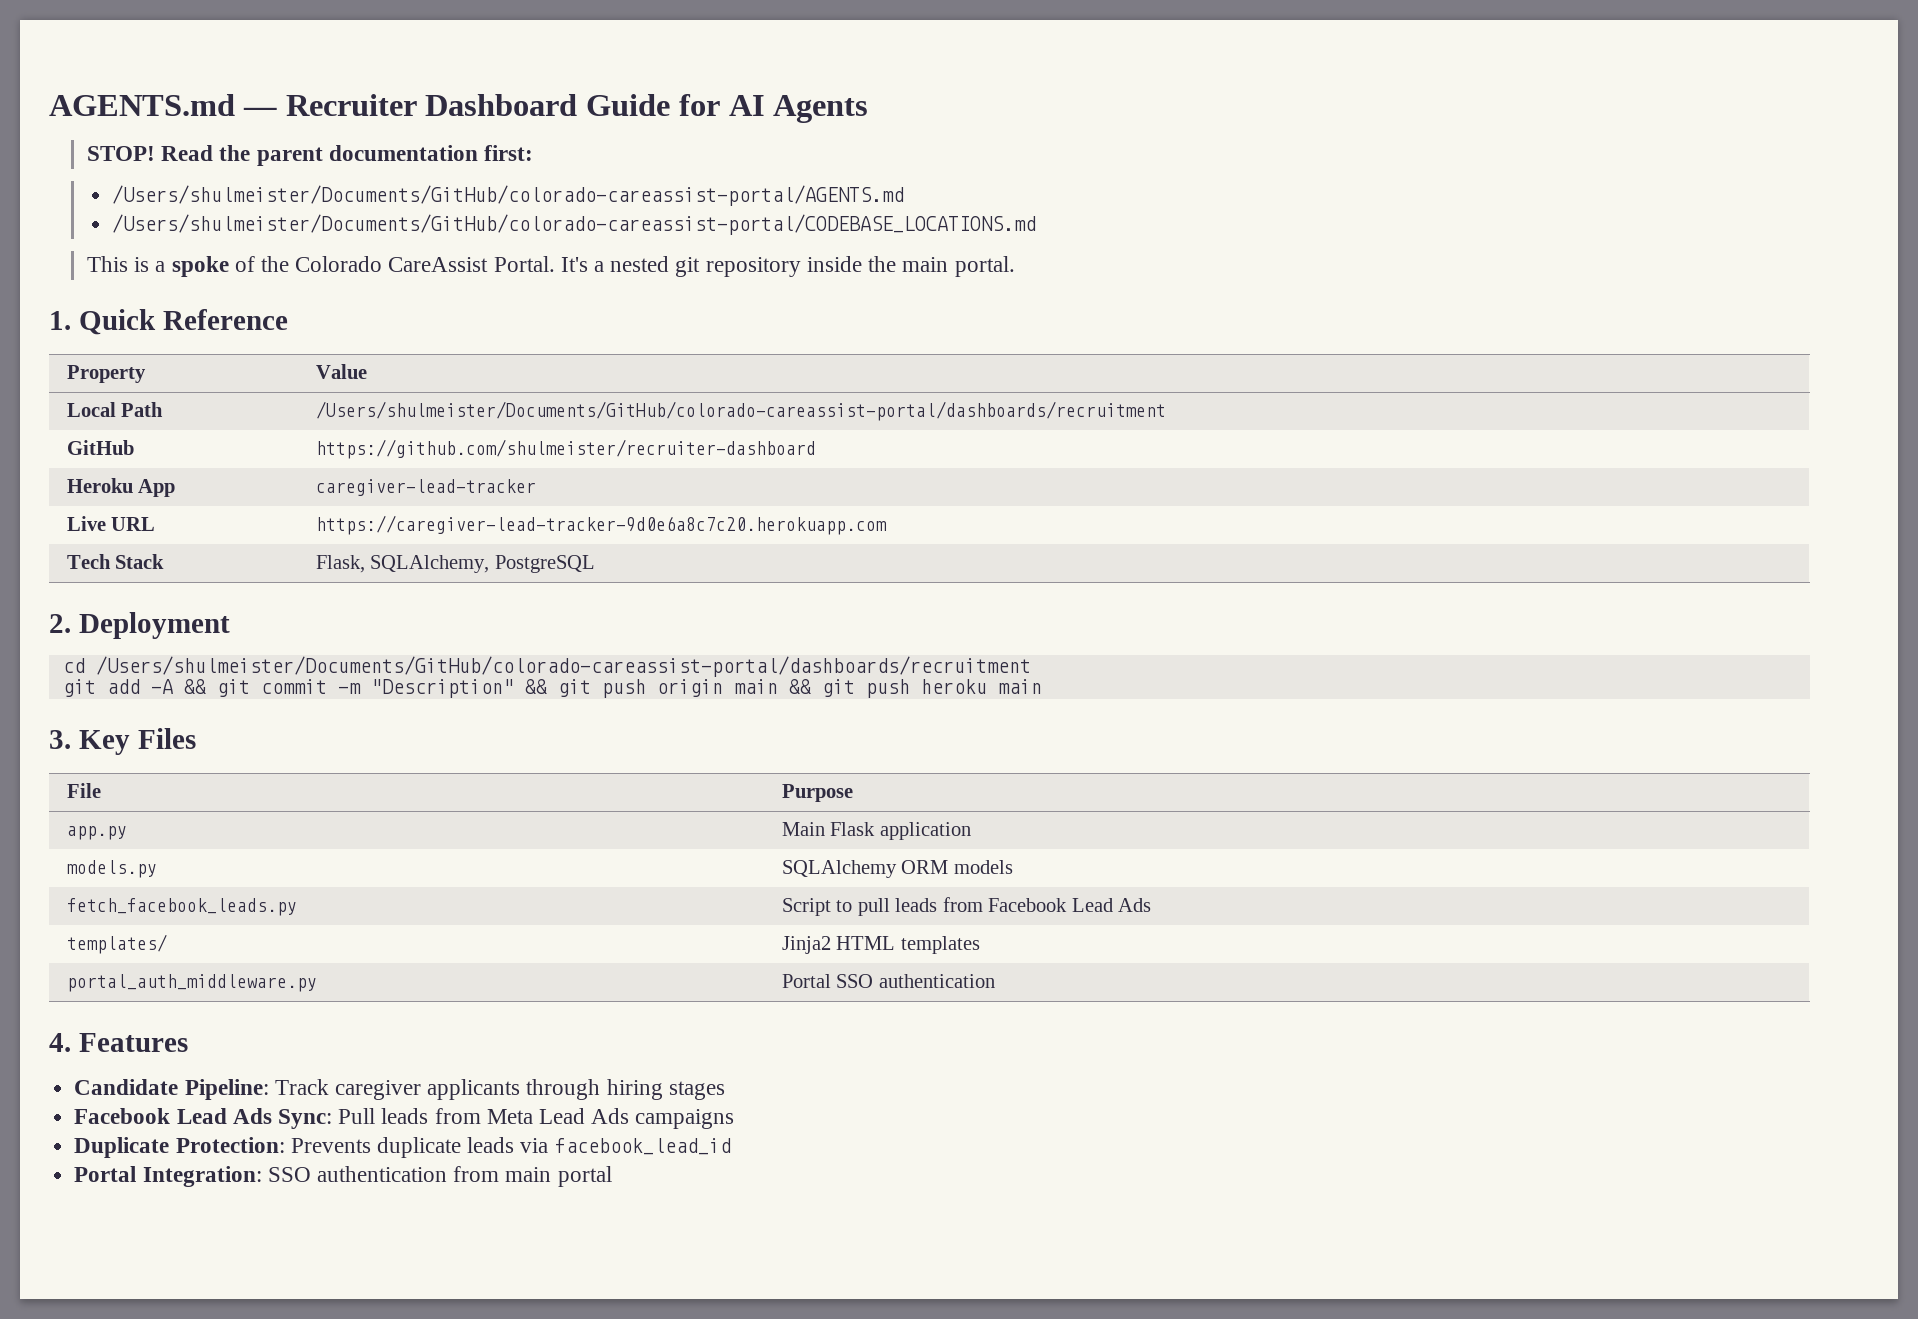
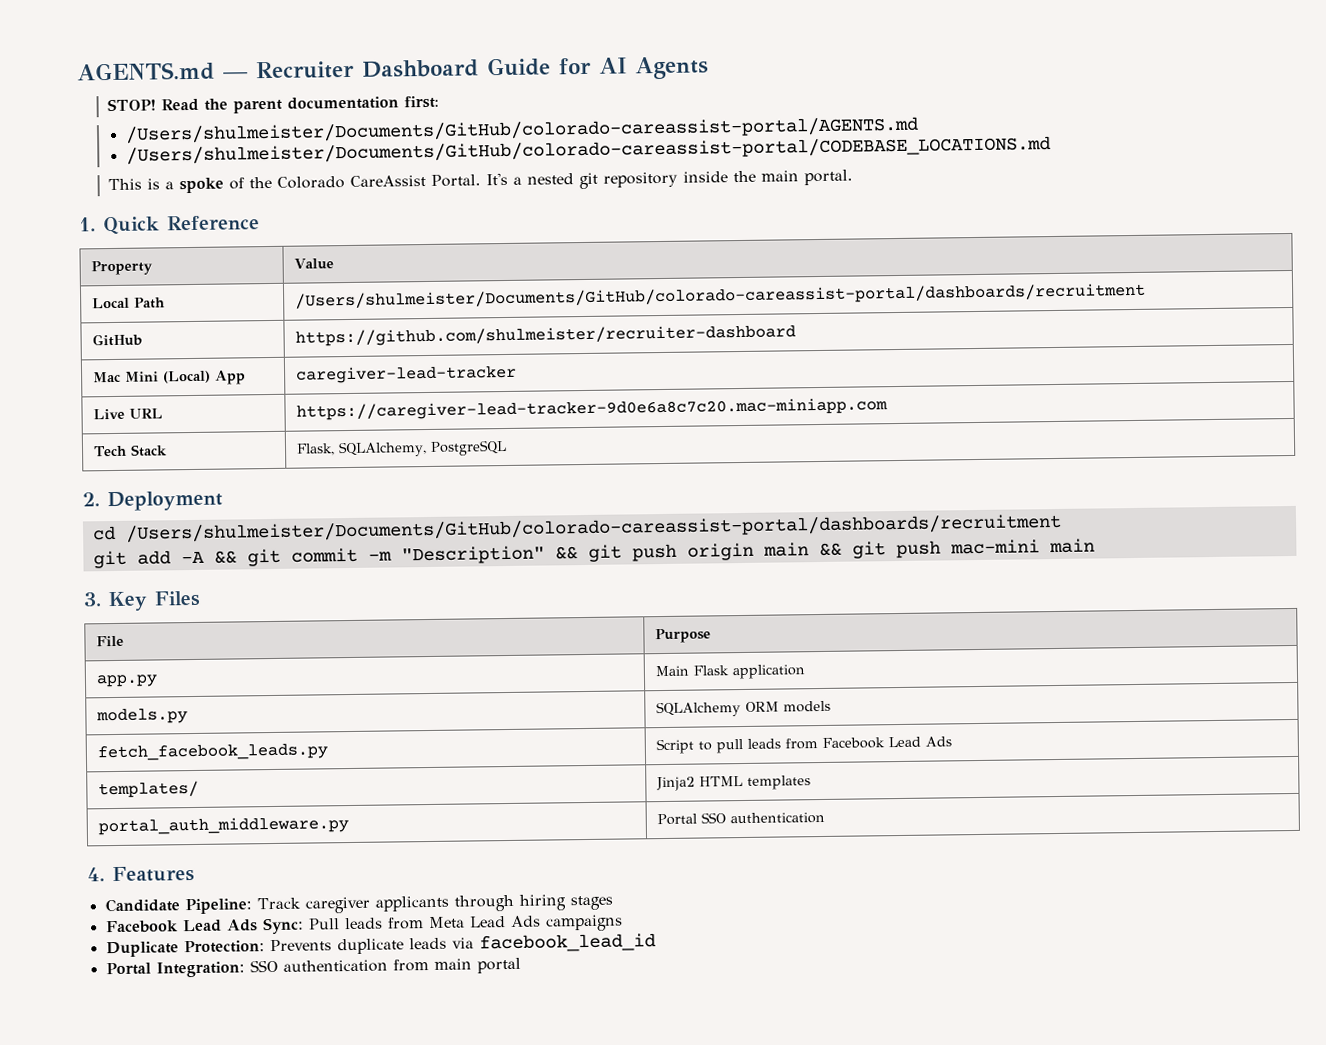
- Heroku App | caregiver-lead-tracker
+ Mac Mini (Local) App | caregiver-lead-tracker
- Live URL | https://caregiver-lead-tracker-9d0e6a8c7c20.herokuapp.com
+ Live URL | https://caregiver-lead-tracker-9d0e6a8c7c20.mac-miniapp.com
- git add -A && git commit -m "Description" && git push origin main && git push heroku main
+ git add -A && git commit -m "Description" && git push origin main && git push mac-mini main

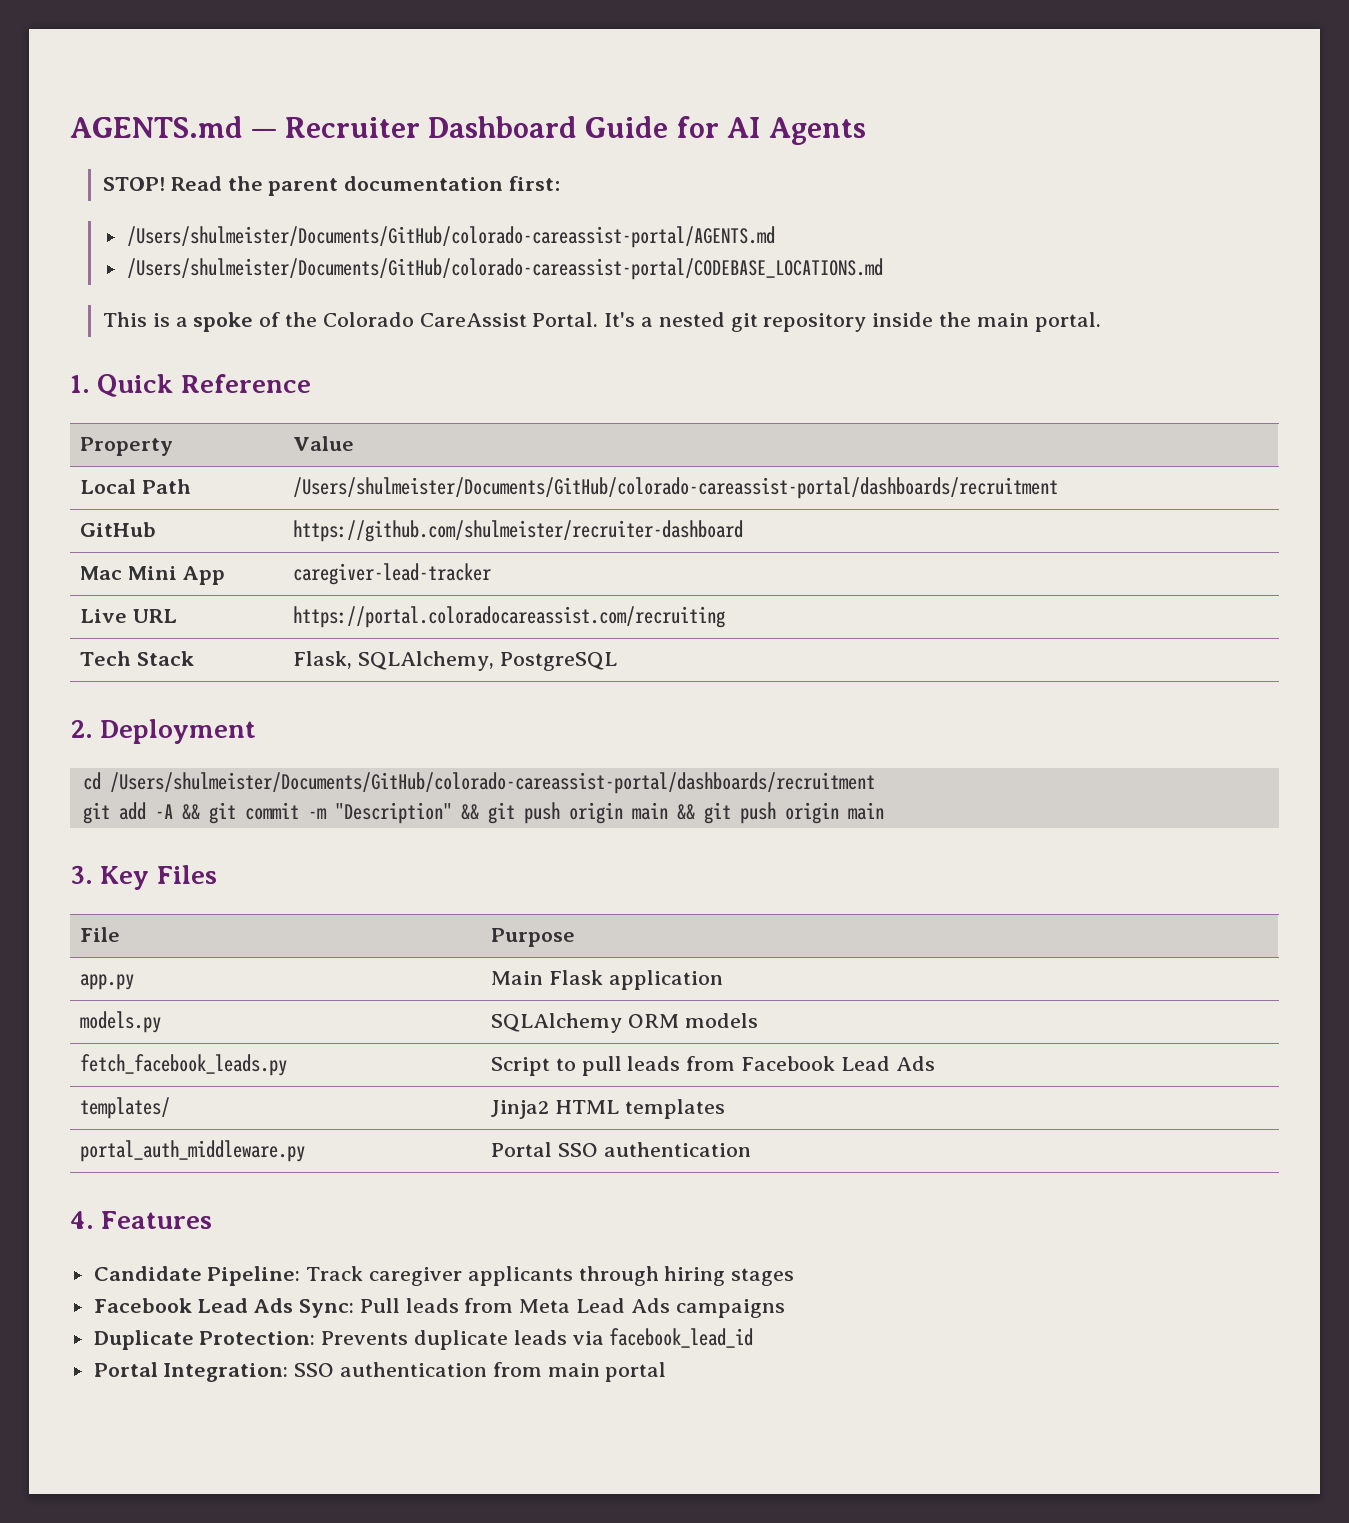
- Mac Mini (Local) App | caregiver-lead-tracker
+ Mac Mini App | caregiver-lead-tracker
- Live URL | https://caregiver-lead-tracker-9d0e6a8c7c20.mac-miniapp.com
+ Live URL | https://portal.coloradocareassist.com/recruiting
- git add -A && git commit -m "Description" && git push origin main && git push mac-mini main
+ git add -A && git commit -m "Description" && git push origin main && git push origin main

